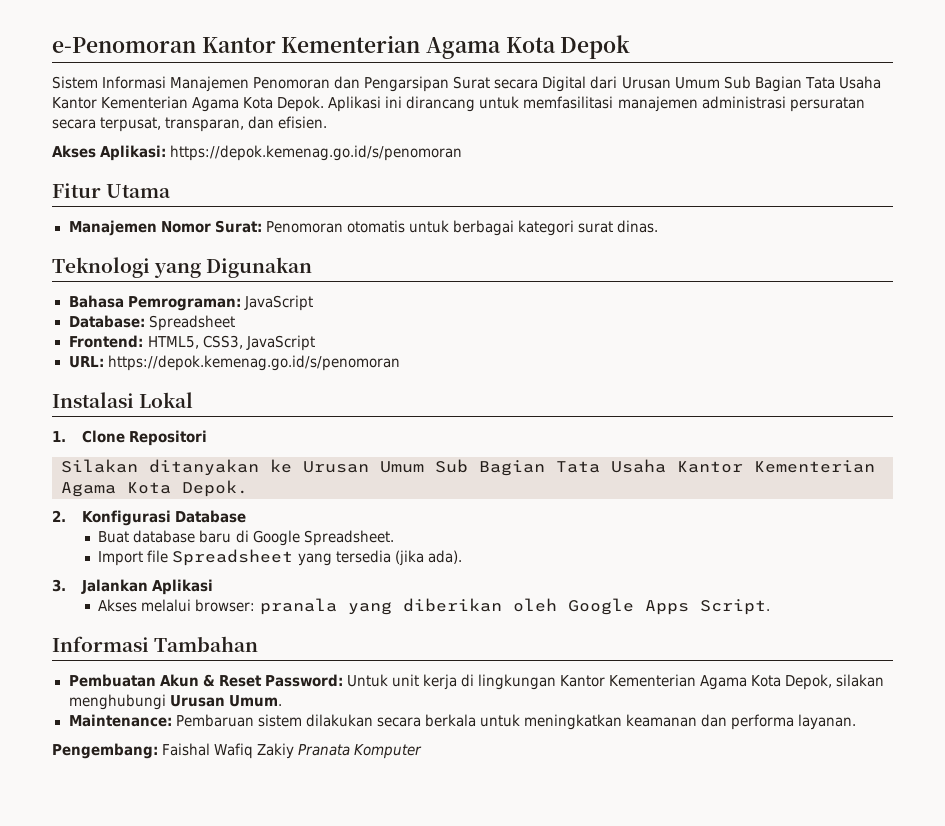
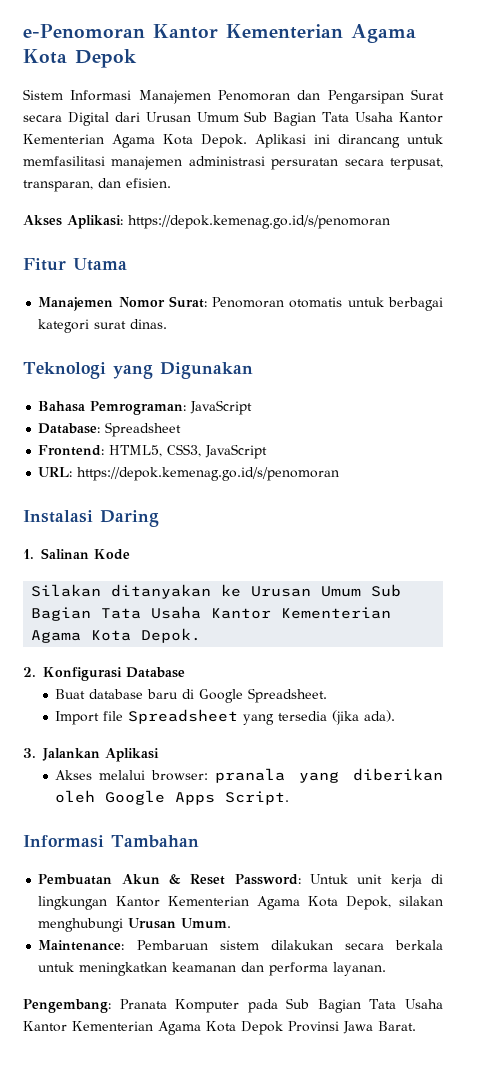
- Instalasi Lokal
+ Instalasi Daring
- 1. Clone Repositori
+ 1. Salinan Kode
- Pengembang: Faishal Wafiq Zakiy Pranata Komputer
+ Pengembang: Pranata Komputer pada Sub Bagian Tata Usaha Kantor Kementerian Agama Kota Depok Provinsi Jawa Barat.

